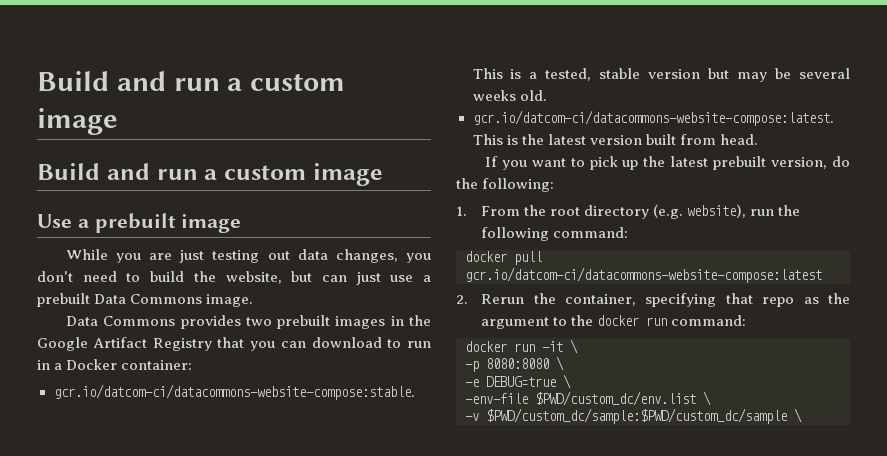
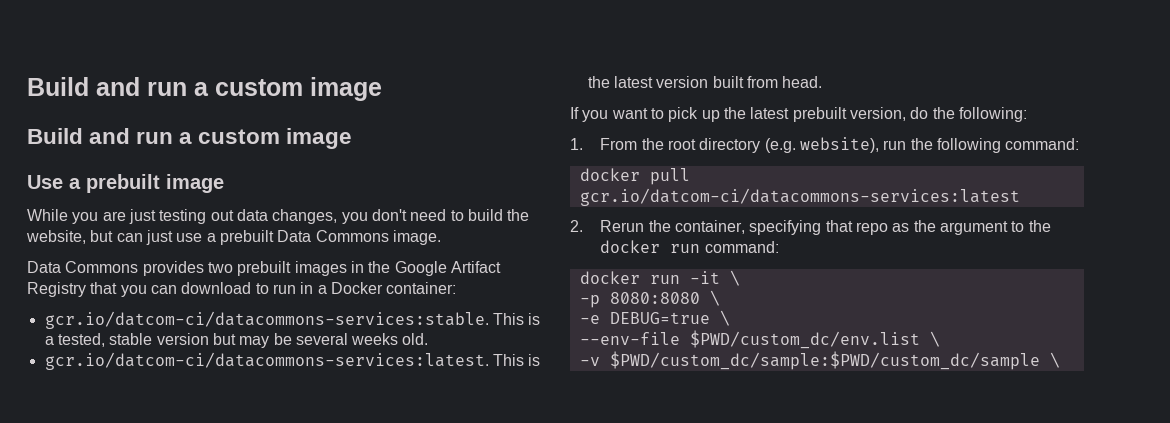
- gcr.io/datcom-ci/datacommons-website-compose:stable. This is a tested, stable version but may be several weeks old.
+ gcr.io/datcom-ci/datacommons-services:stable. This is a tested, stable version but may be several weeks old.
- gcr.io/datcom-ci/datacommons-website-compose:latest. This is the latest version built from head.
+ gcr.io/datcom-ci/datacommons-services:latest. This is the latest version built from head.
- docker pull gcr.io/datcom-ci/datacommons-website-compose:latest
+ docker pull gcr.io/datcom-ci/datacommons-services:latest
- -env-file $PWD/custom_dc/env.list \
+ --env-file $PWD/custom_dc/env.list \

